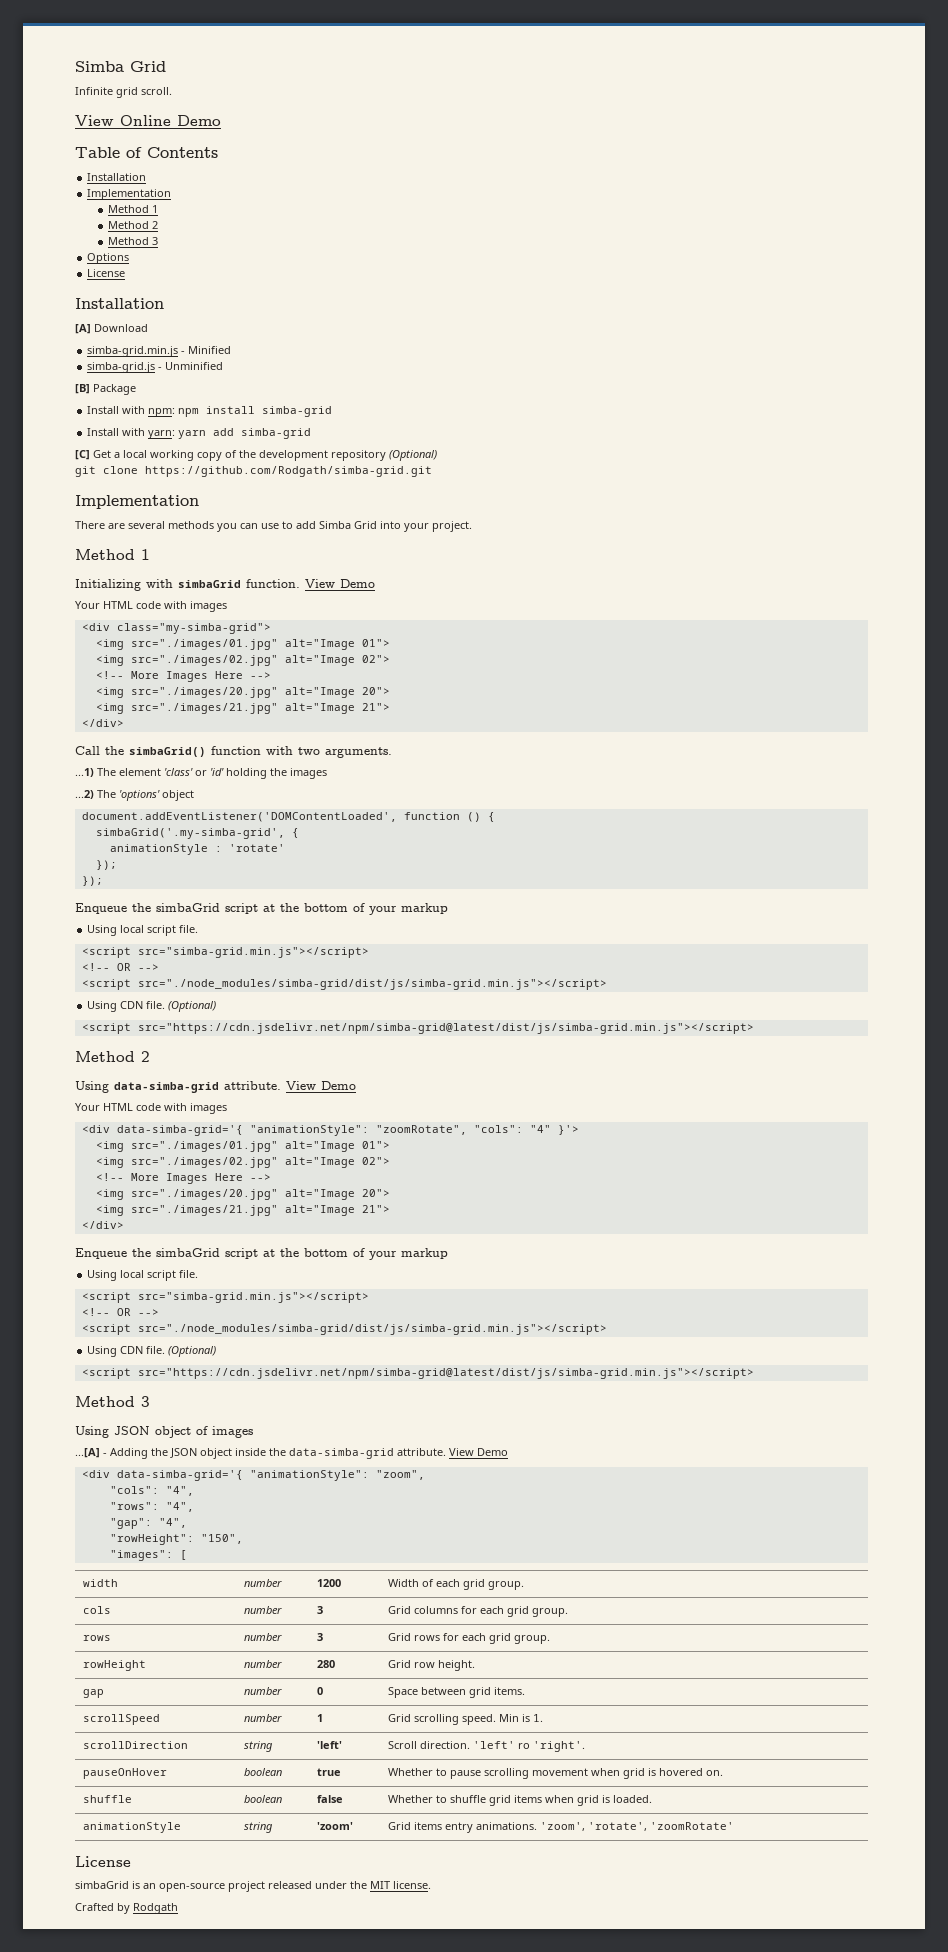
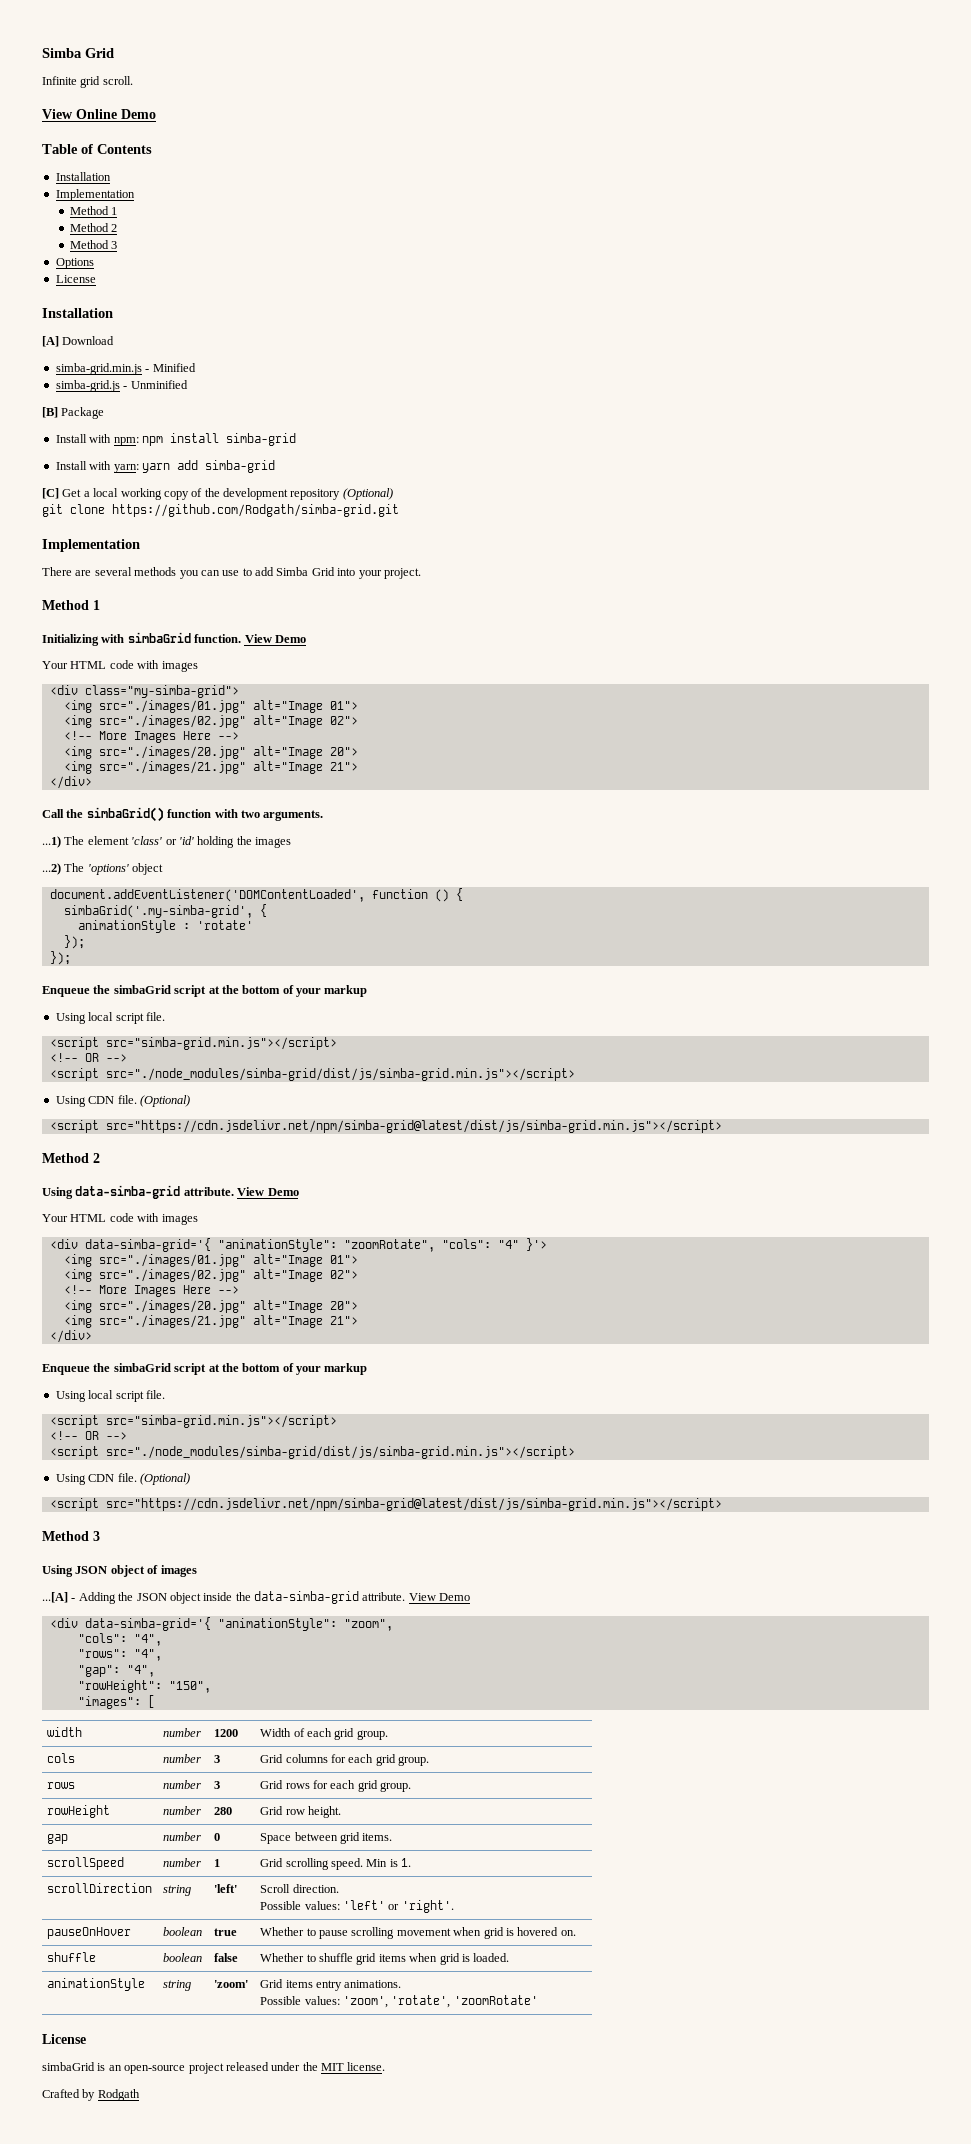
- scrollDirection | string | 'left' | Scroll direction. 'left' ro 'right'.
+ scrollDirection | string | 'left' | Scroll direction.
+ Possible values: 'left' or 'right'.
- animationStyle | string | 'zoom' | Grid items entry animations. 'zoom', 'rotate', 'zoomRotate'
+ animationStyle | string | 'zoom' | Grid items entry animations.
+ Possible values: 'zoom', 'rotate', 'zoomRotate'

